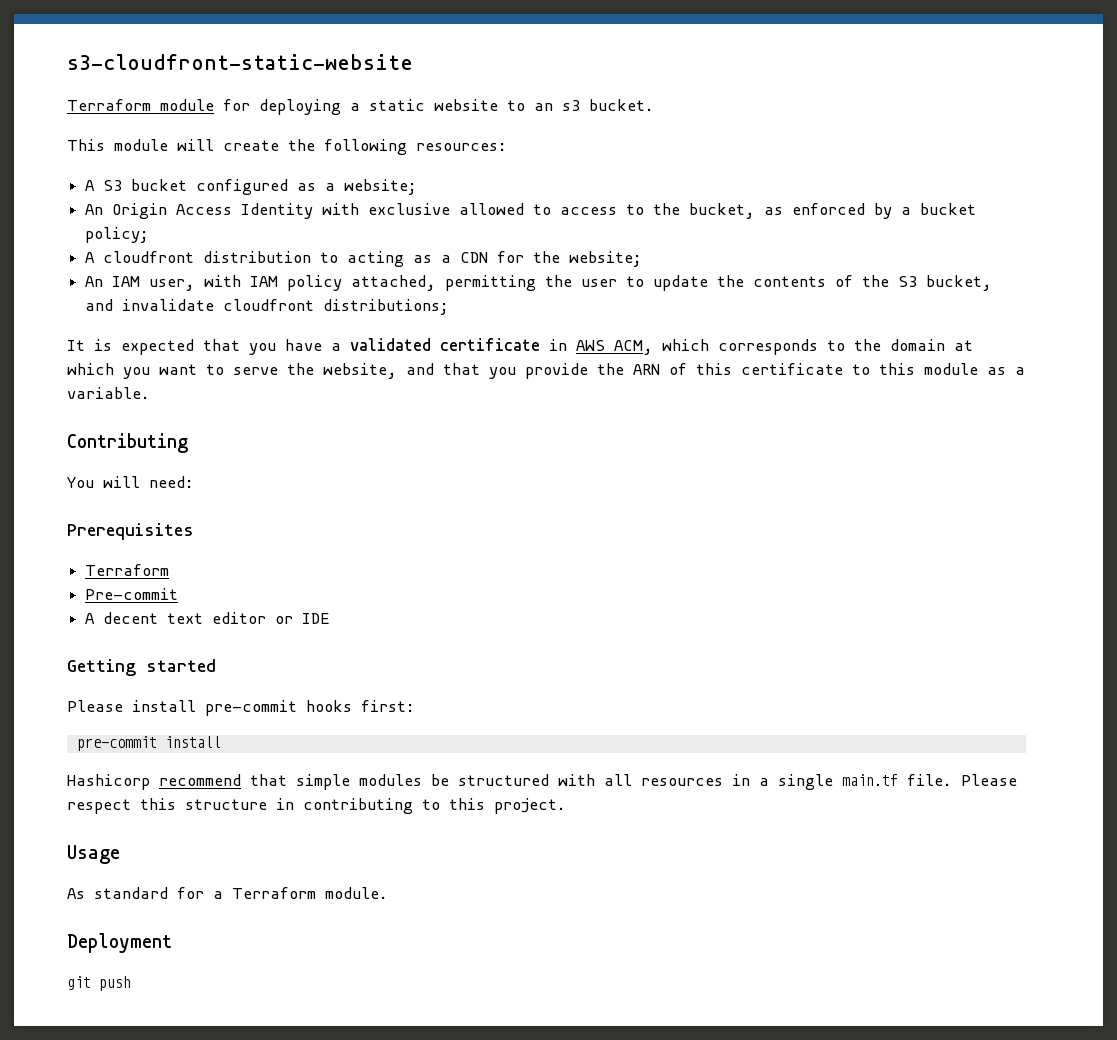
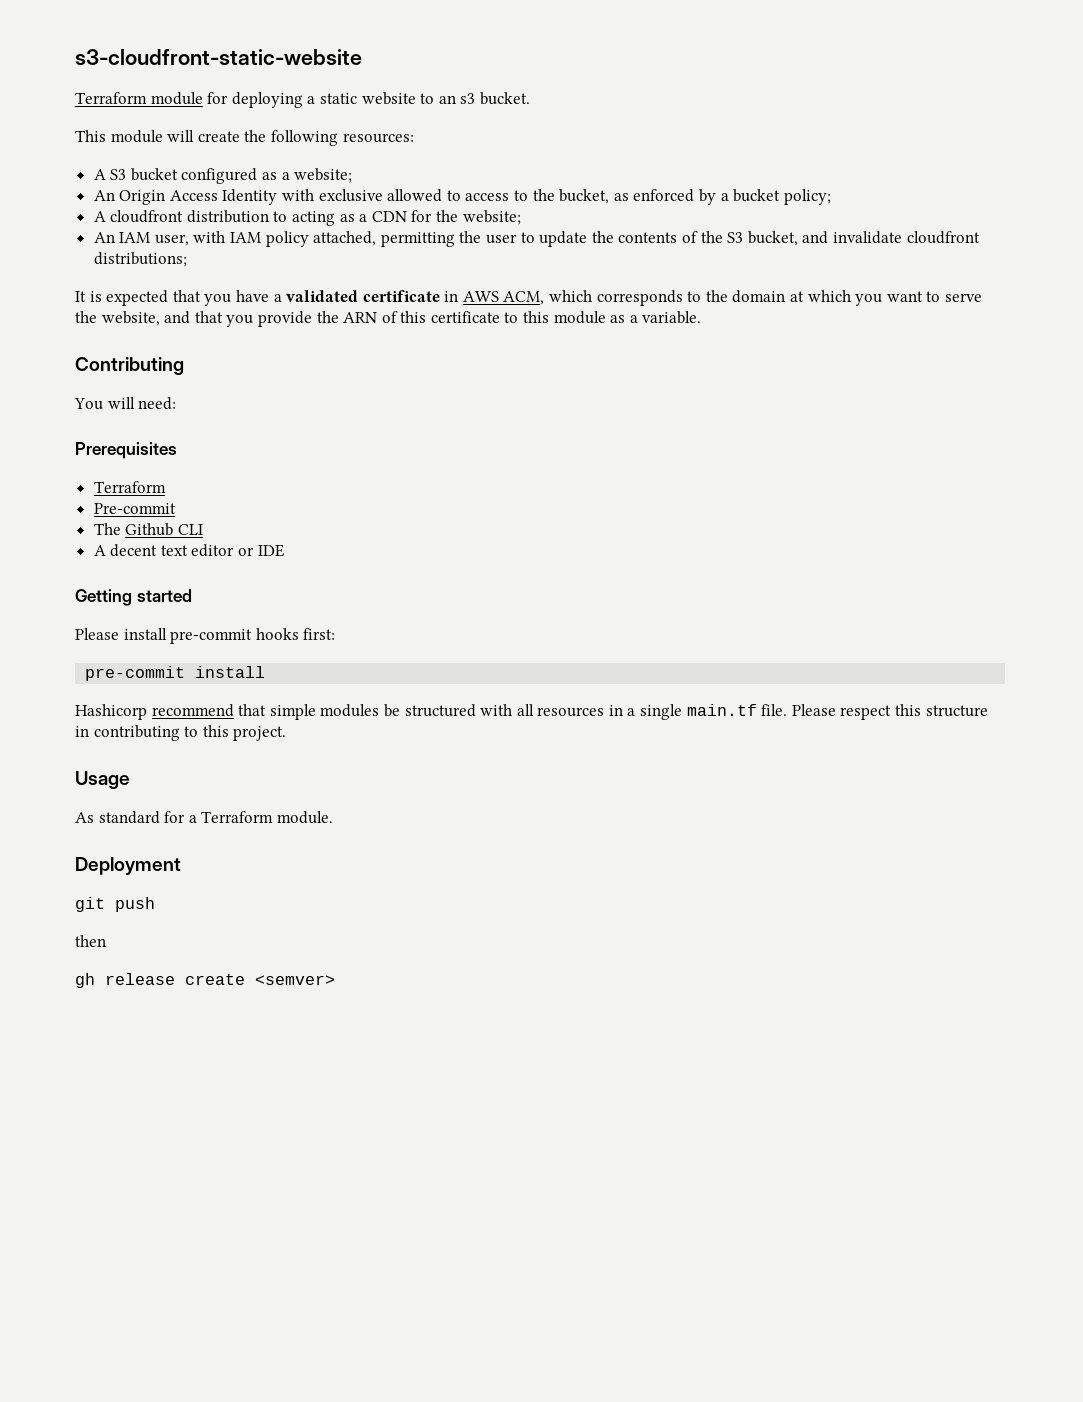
+ The Github CLI
+ then
+ gh release create <semver>

